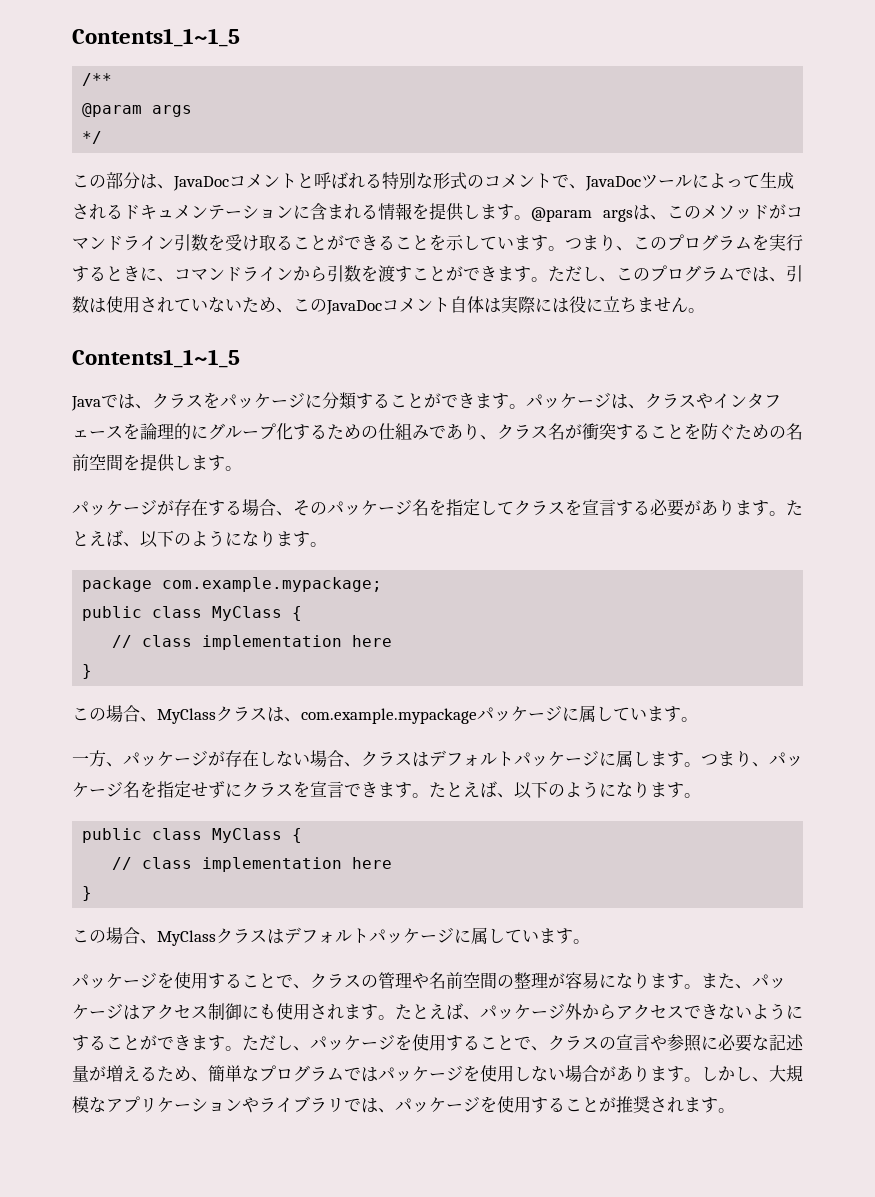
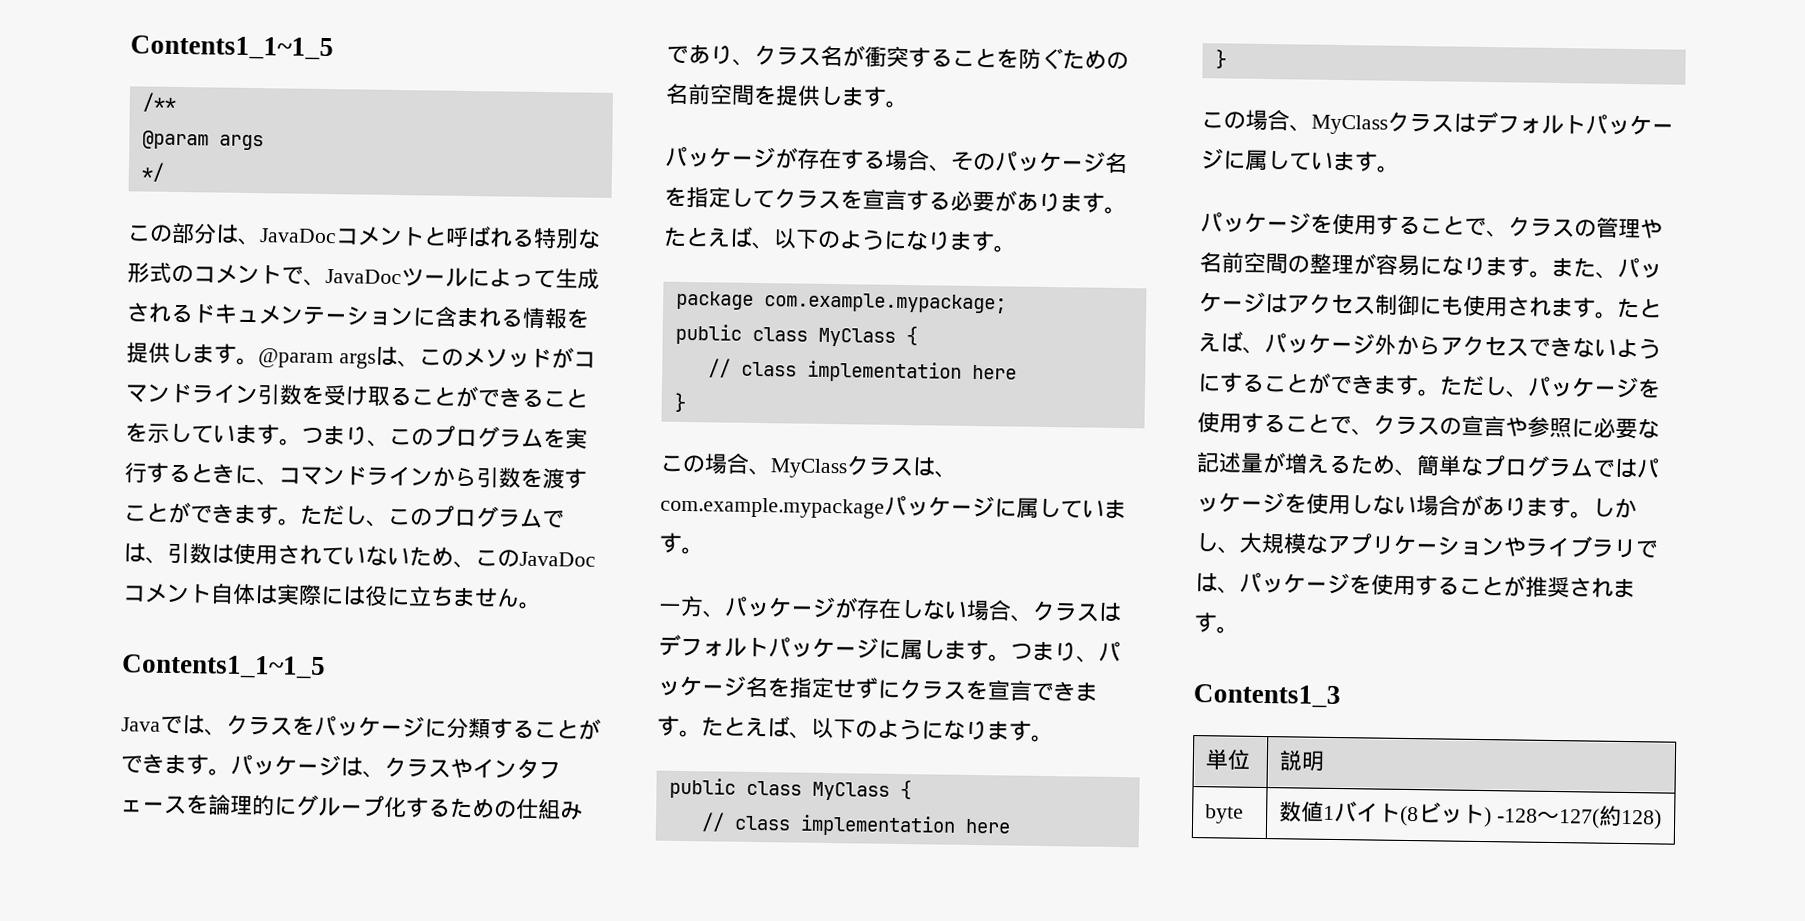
+ Contents1_3
+ 単位 | 説明
+ byte | 数値1バイト(8ビット) -128〜127(約128)

